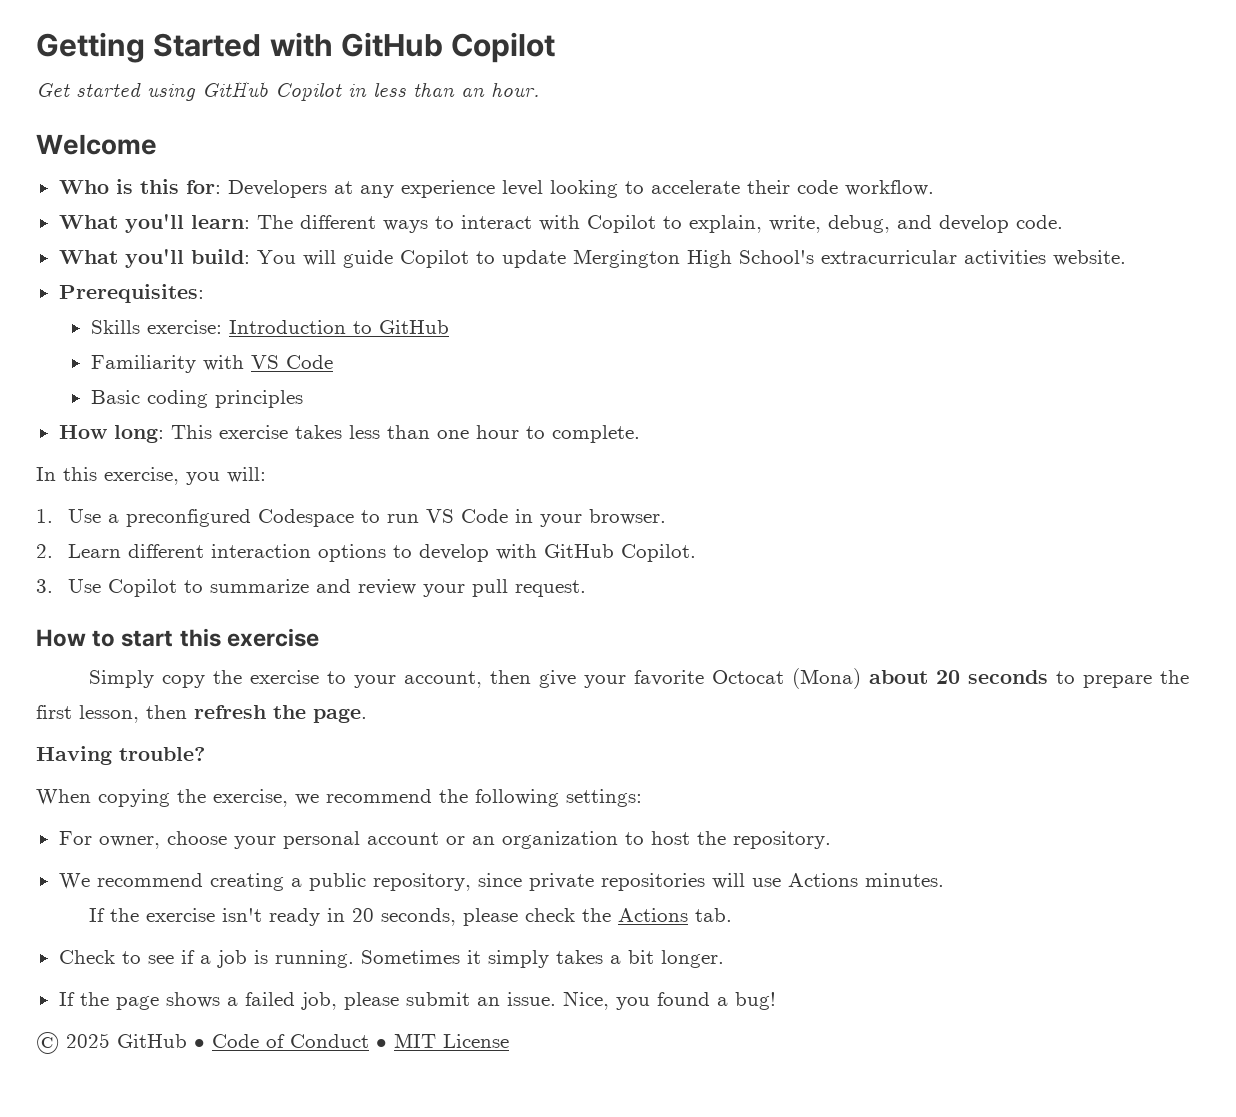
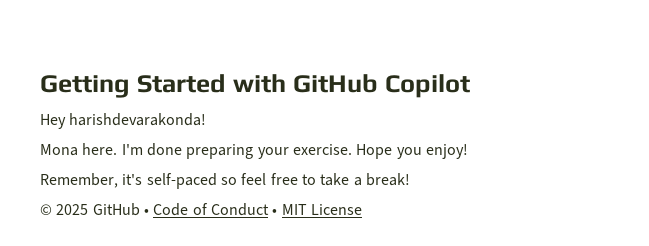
- Get started using GitHub Copilot in less than an hour.
- Welcome
- Who is this for: Developers at any experience level looking to accelerate their code workflow.
- What you'll learn: The different ways to interact with Copilot to explain, write, debug, and develop code.
- What you'll build: You will guide Copilot to update Mergington High School's extracurricular activities website.
- Prerequisites:
- Skills exercise: Introduction to GitHub
- Familiarity with VS Code
- Basic coding principles
- How long: This exercise takes less than one hour to complete.
- In this exercise, you will:
- 1. Use a preconfigured Codespace to run VS Code in your browser.
- 2. Learn different interaction options to develop with GitHub Copilot.
- 3. Use Copilot to summarize and review your pull request.
- How to start this exercise
- Simply copy the exercise to your account, then give your favorite Octocat (Mona) about 20 seconds to prepare the first lesson, then refresh the page.
- Having trouble?
- When copying the exercise, we recommend the following settings:
- For owner, choose your personal account or an organization to host the repository.
- We recommend creating a public repository, since private repositories will use Actions minutes.
- If the exercise isn't ready in 20 seconds, please check the Actions tab.
- Check to see if a job is running. Sometimes it simply takes a bit longer.
- If the page shows a failed job, please submit an issue. Nice, you found a bug!
+ Hey harishdevarakonda!
+ Mona here. I'm done preparing your exercise. Hope you enjoy!
+ Remember, it's self-paced so feel free to take a break!

